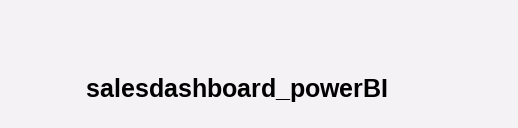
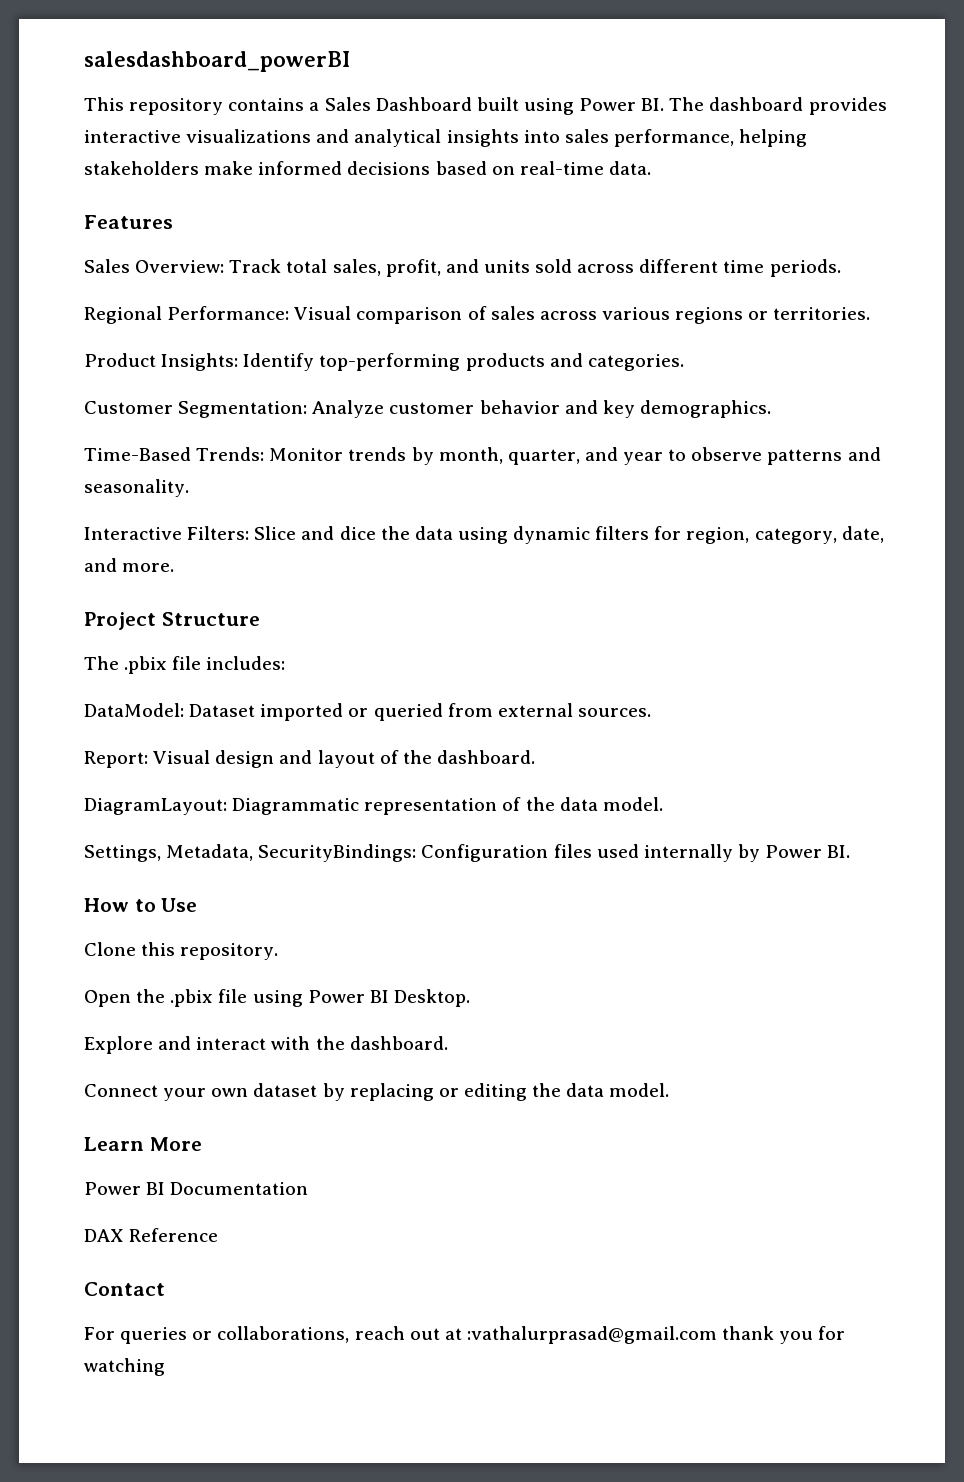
+ This repository contains a Sales Dashboard built using Power BI. The dashboard provides interactive visualizations and analytical insights into sales performance, helping stakeholders make informed decisions based on real-time data.
+ Features
+ Sales Overview: Track total sales, profit, and units sold across different time periods.
+ Regional Performance: Visual comparison of sales across various regions or territories.
+ Product Insights: Identify top-performing products and categories.
+ Customer Segmentation: Analyze customer behavior and key demographics.
+ Time-Based Trends: Monitor trends by month, quarter, and year to observe patterns and seasonality.
+ Interactive Filters: Slice and dice the data using dynamic filters for region, category, date, and more.
+ Project Structure
+ The .pbix file includes:
+ DataModel: Dataset imported or queried from external sources.
+ Report: Visual design and layout of the dashboard.
+ DiagramLayout: Diagrammatic representation of the data model.
+ Settings, Metadata, SecurityBindings: Configuration files used internally by Power BI.
+ How to Use
+ Clone this repository.
+ Open the .pbix file using Power BI Desktop.
+ Explore and interact with the dashboard.
+ Connect your own dataset by replacing or editing the data model.
+ Learn More
+ Power BI Documentation
+ DAX Reference
+ Contact
+ For queries or collaborations, reach out at :vathalurprasad@gmail.com thank you for watching

